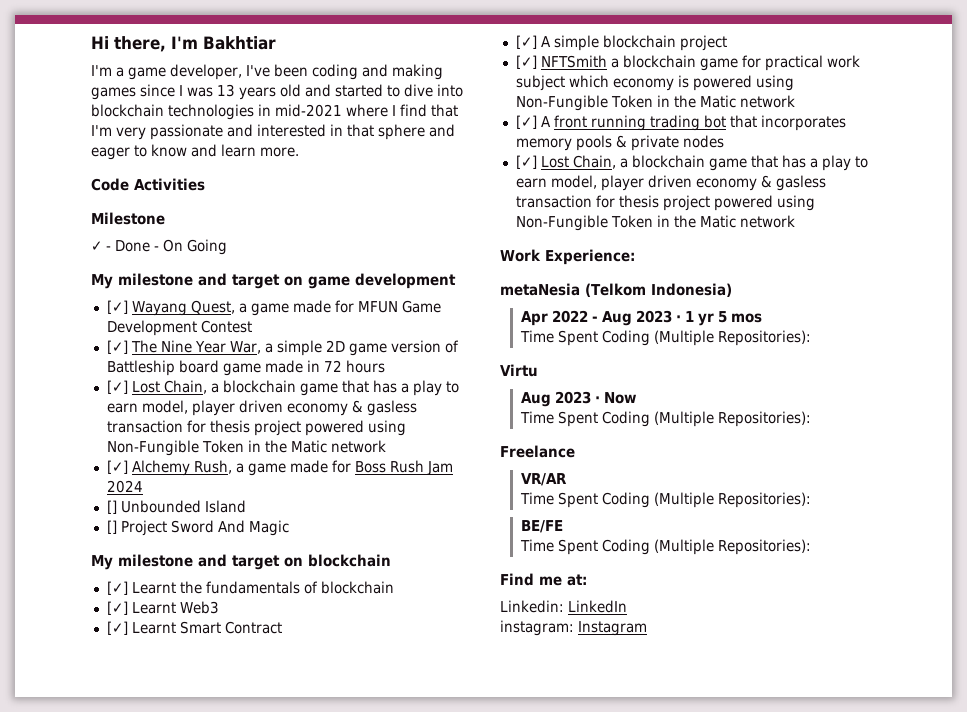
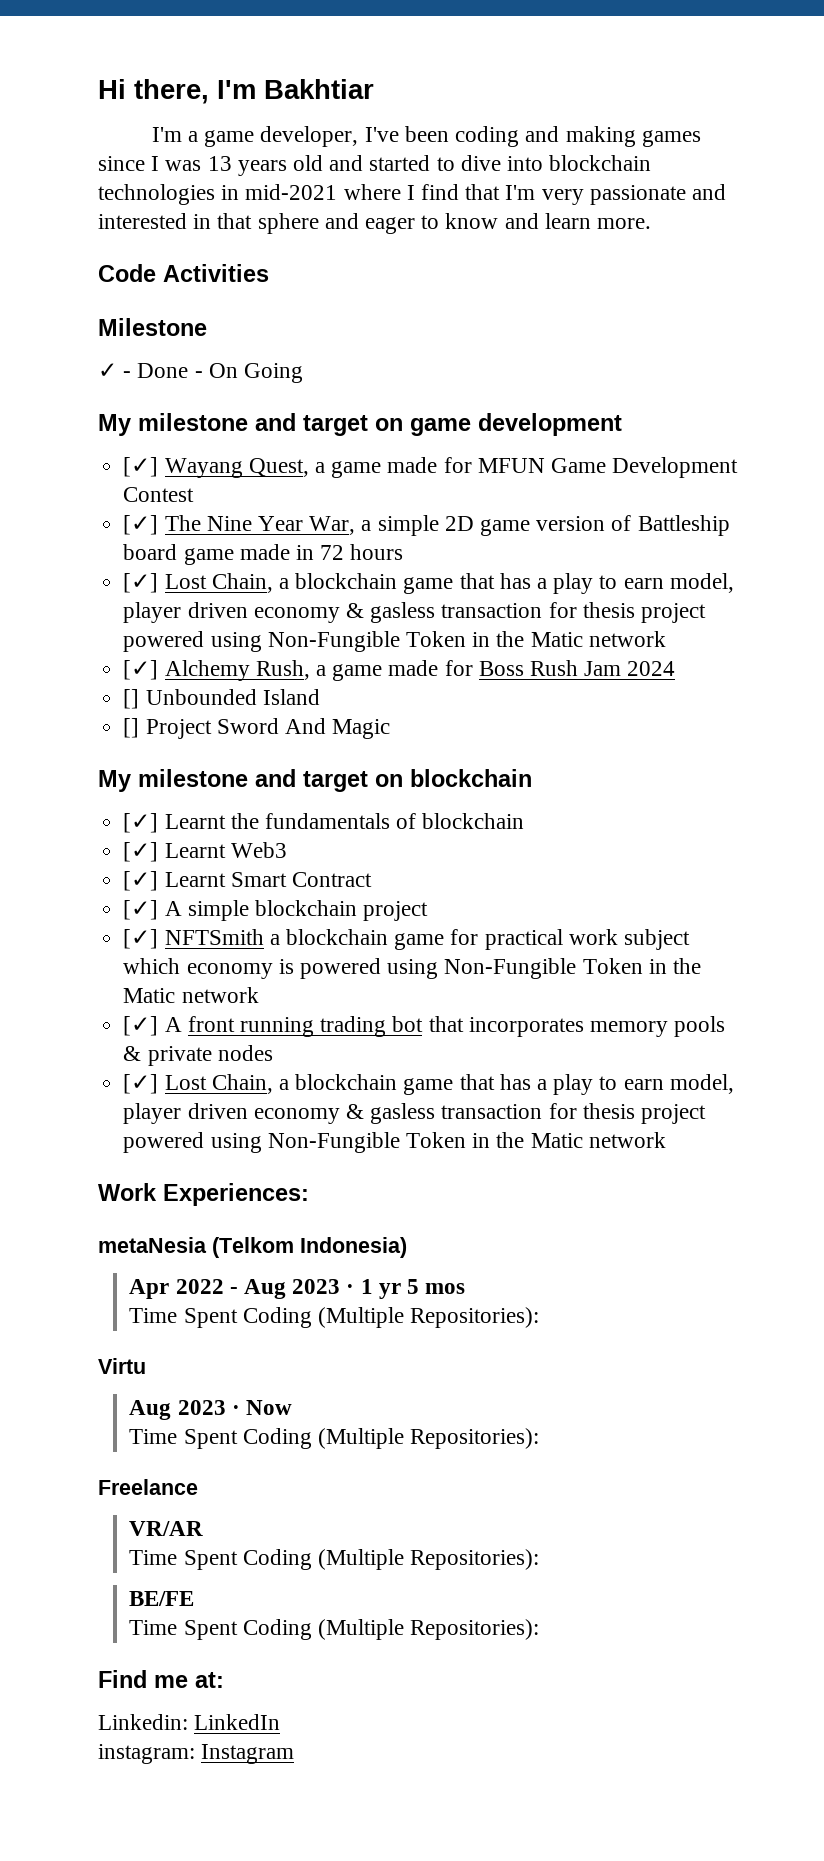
- Work Experience:
+ Work Experiences:

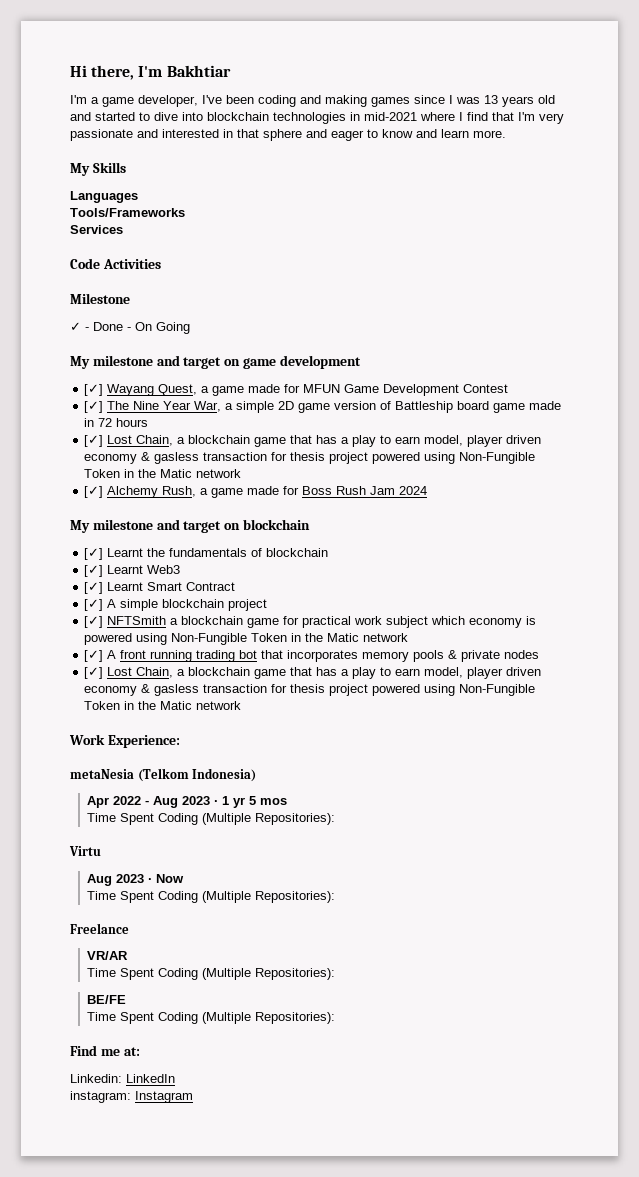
+ My Skills
+ Languages
+ Tools/Frameworks
+ Services
- [] Unbounded Island
- [] Project Sword And Magic
- Work Experiences:
+ Work Experience:

